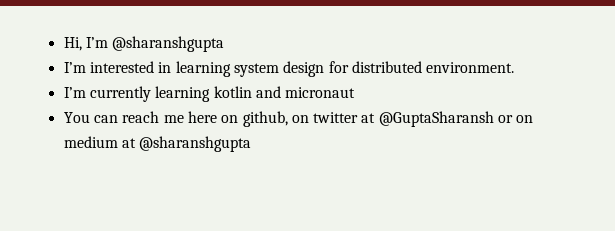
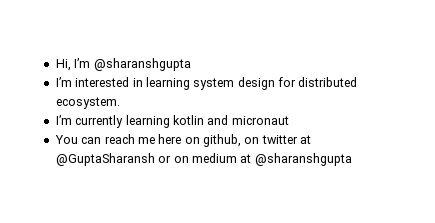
- I’m interested in learning system design for distributed environment.
+ I’m interested in learning system design for distributed ecosystem.

